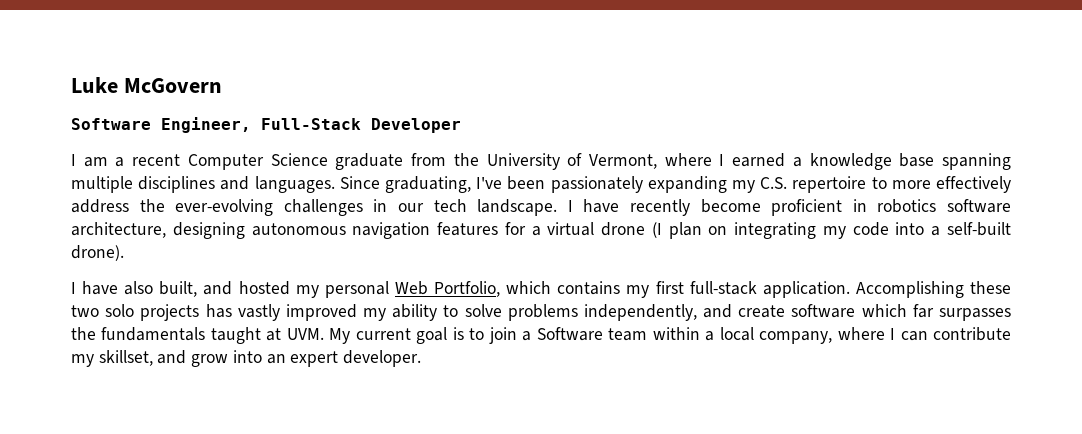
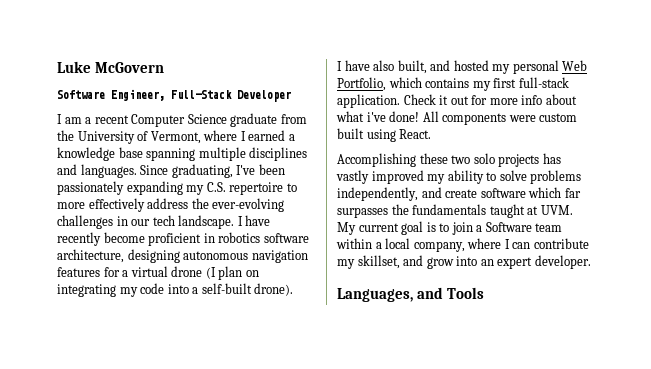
- I have also built, and hosted my personal Web Portfolio, which contains my first full-stack application. Accomplishing these two solo projects has vastly improved my ability to solve problems independently, and create software which far surpasses the fundamentals taught at UVM. My current goal is to join a Software team within a local company, where I can contribute my skillset, and grow into an expert developer.
+ I have also built, and hosted my personal Web Portfolio, which contains my first full-stack application. Check it out for more info about what i've done! All components were custom built using React.
+ Accomplishing these two solo projects has vastly improved my ability to solve problems independently, and create software which far surpasses the fundamentals taught at UVM. My current goal is to join a Software team within a local company, where I can contribute my skillset, and grow into an expert developer.
+ Languages, and Tools

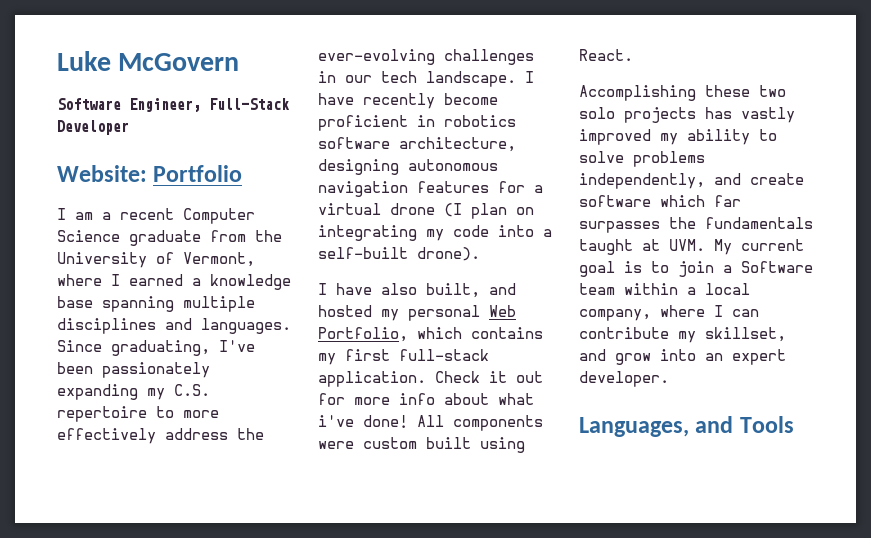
+ Website: Portfolio

